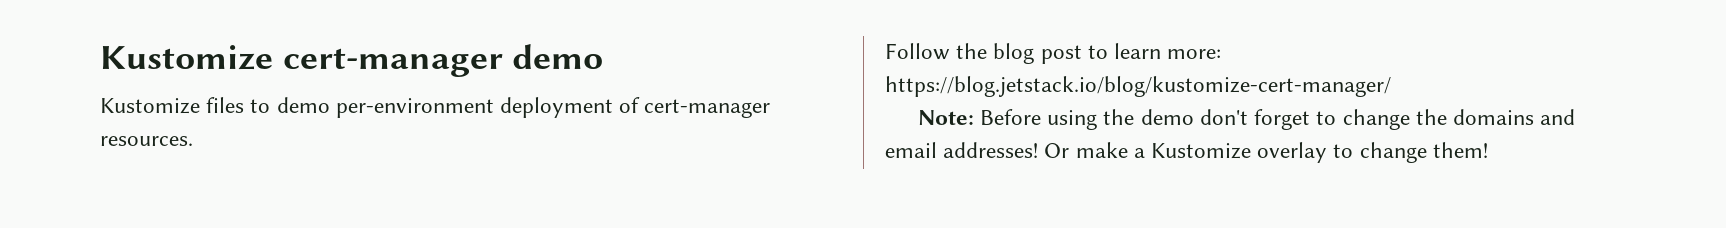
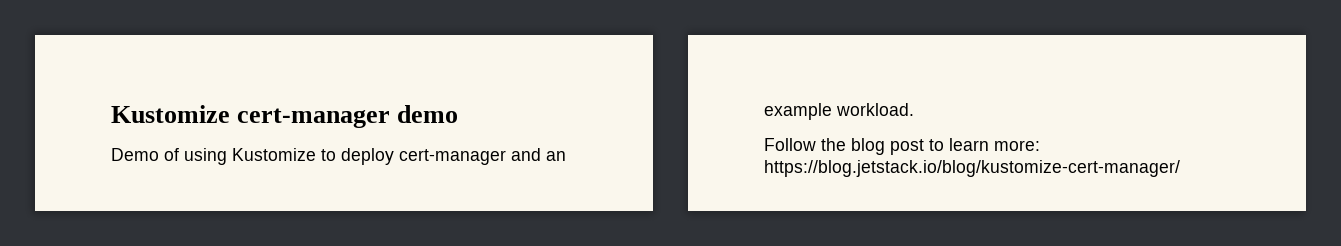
- Kustomize files to demo per-environment deployment of cert-manager resources.
+ Demo of using Kustomize to deploy cert-manager and an example workload.
- Note: Before using the demo don't forget to change the domains and email addresses! Or make a Kustomize overlay to change them!

